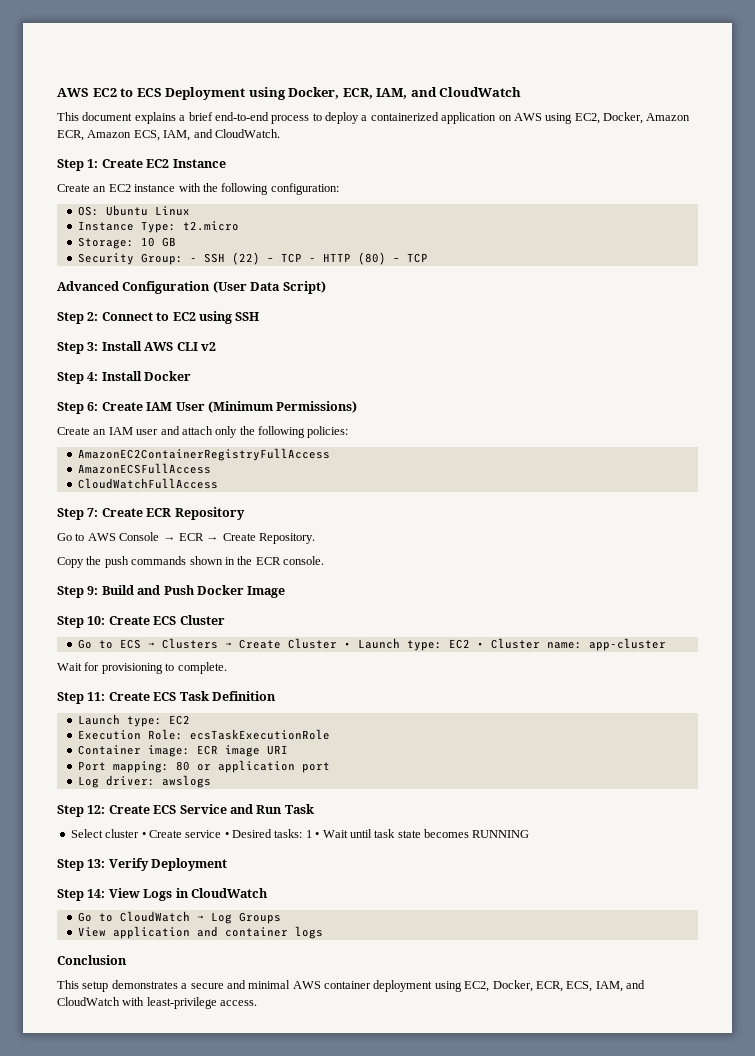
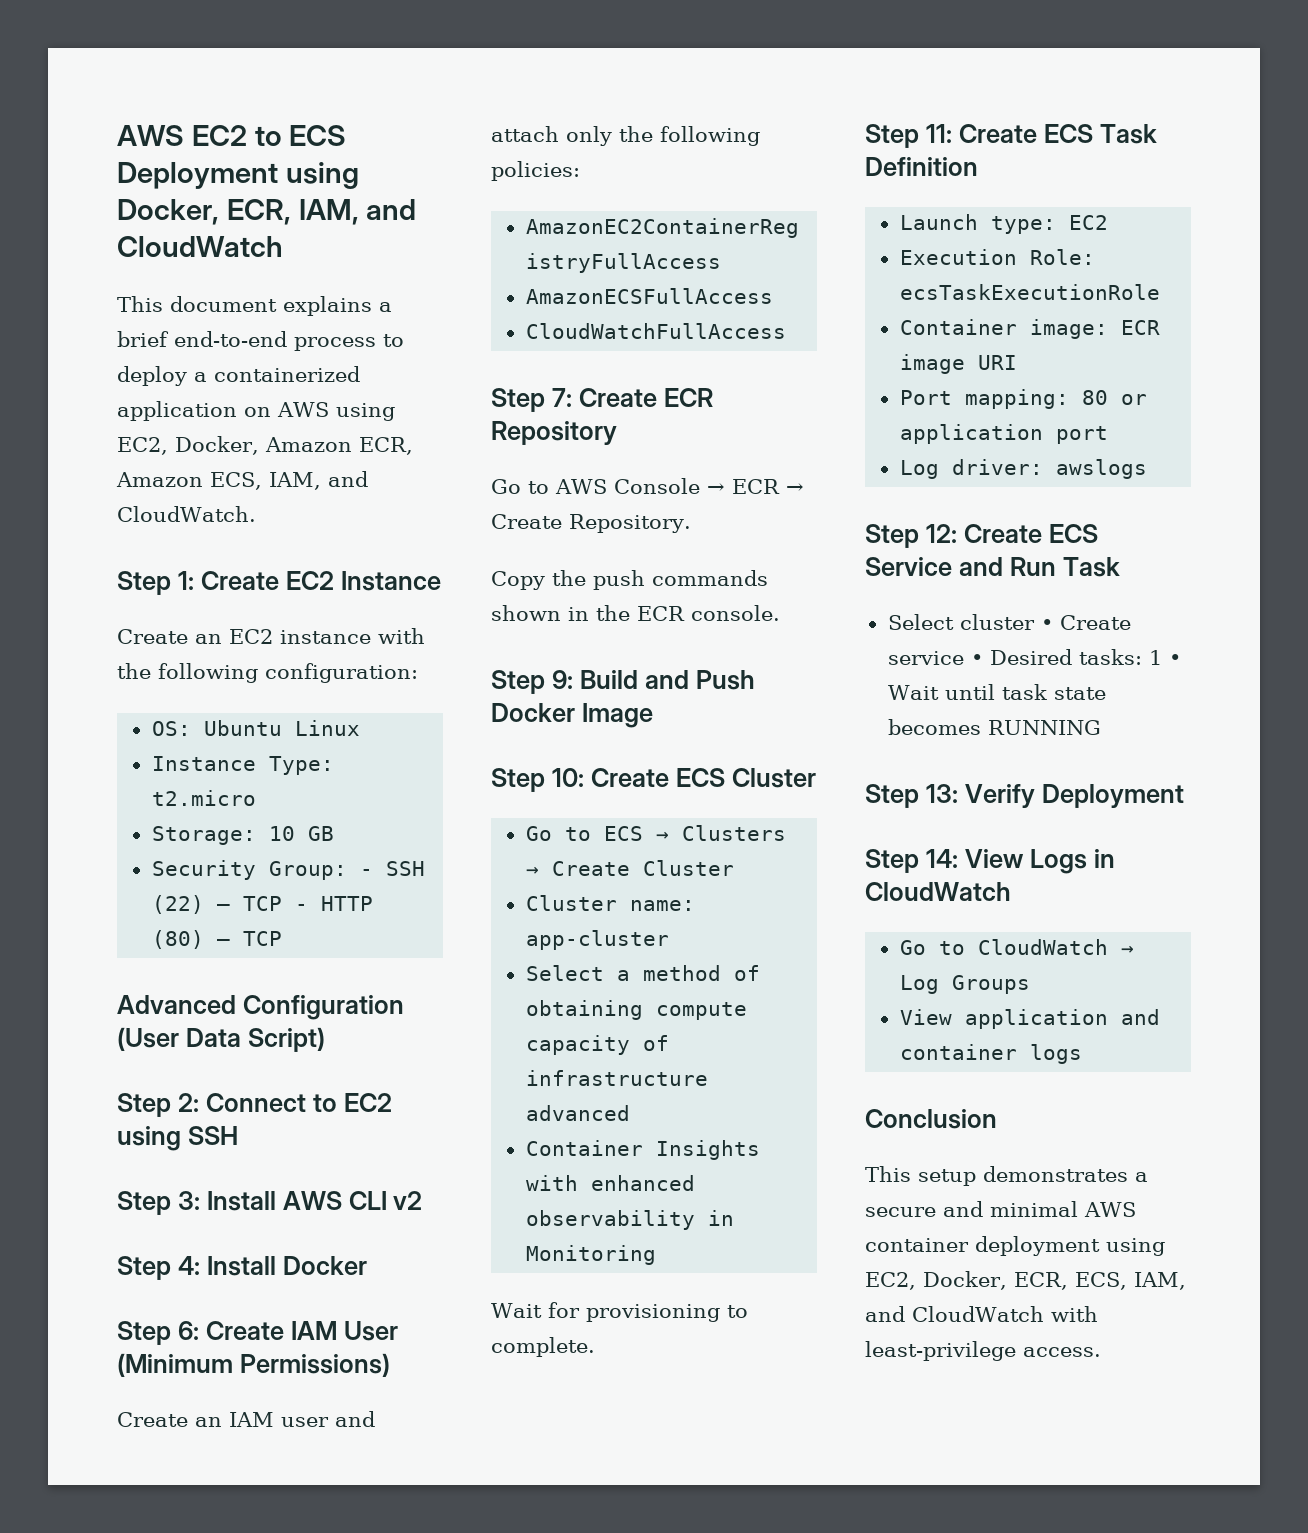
- Go to ECS → Clusters → Create Cluster • Launch type: EC2 • Cluster name: app-cluster
+ Go to ECS → Clusters → Create Cluster
+ Cluster name: app-cluster
+ Select a method of obtaining compute capacity of infrastructure advanced
+ Container Insights with enhanced observability in Monitoring

